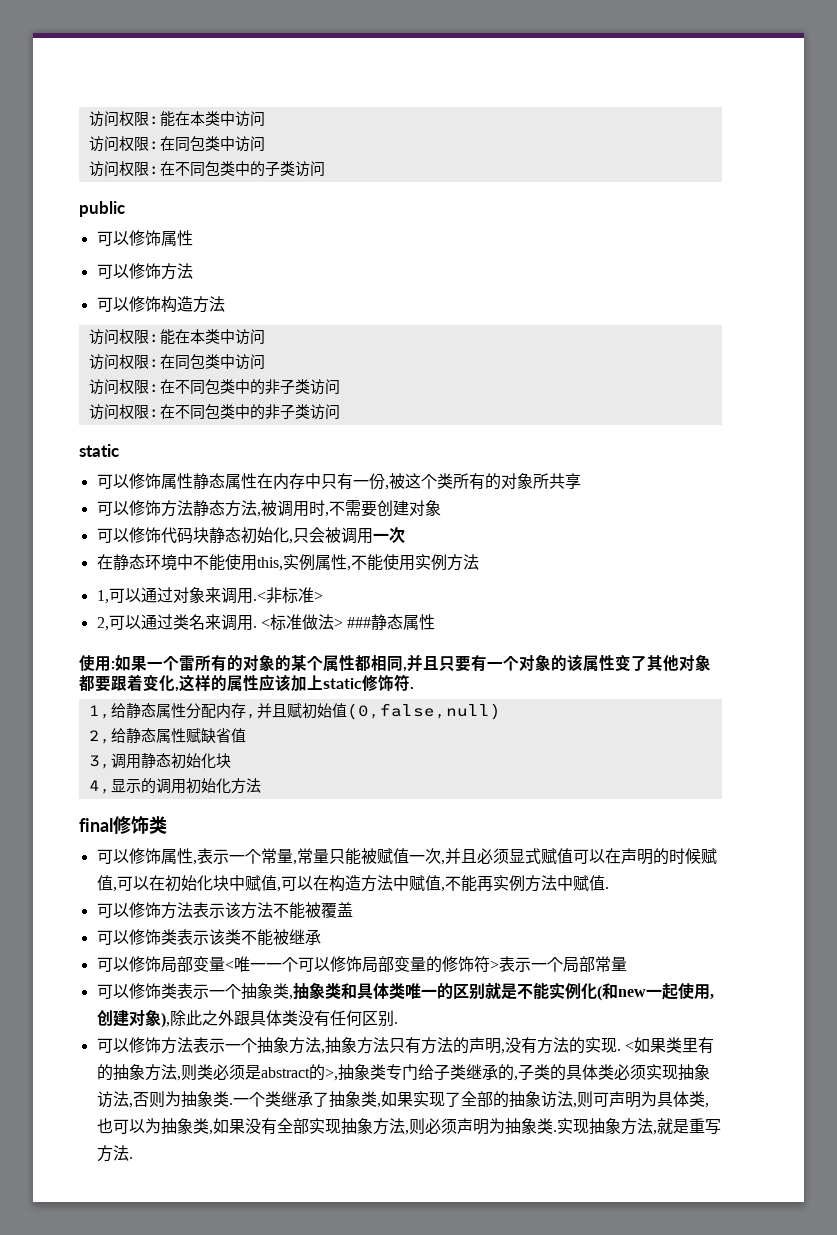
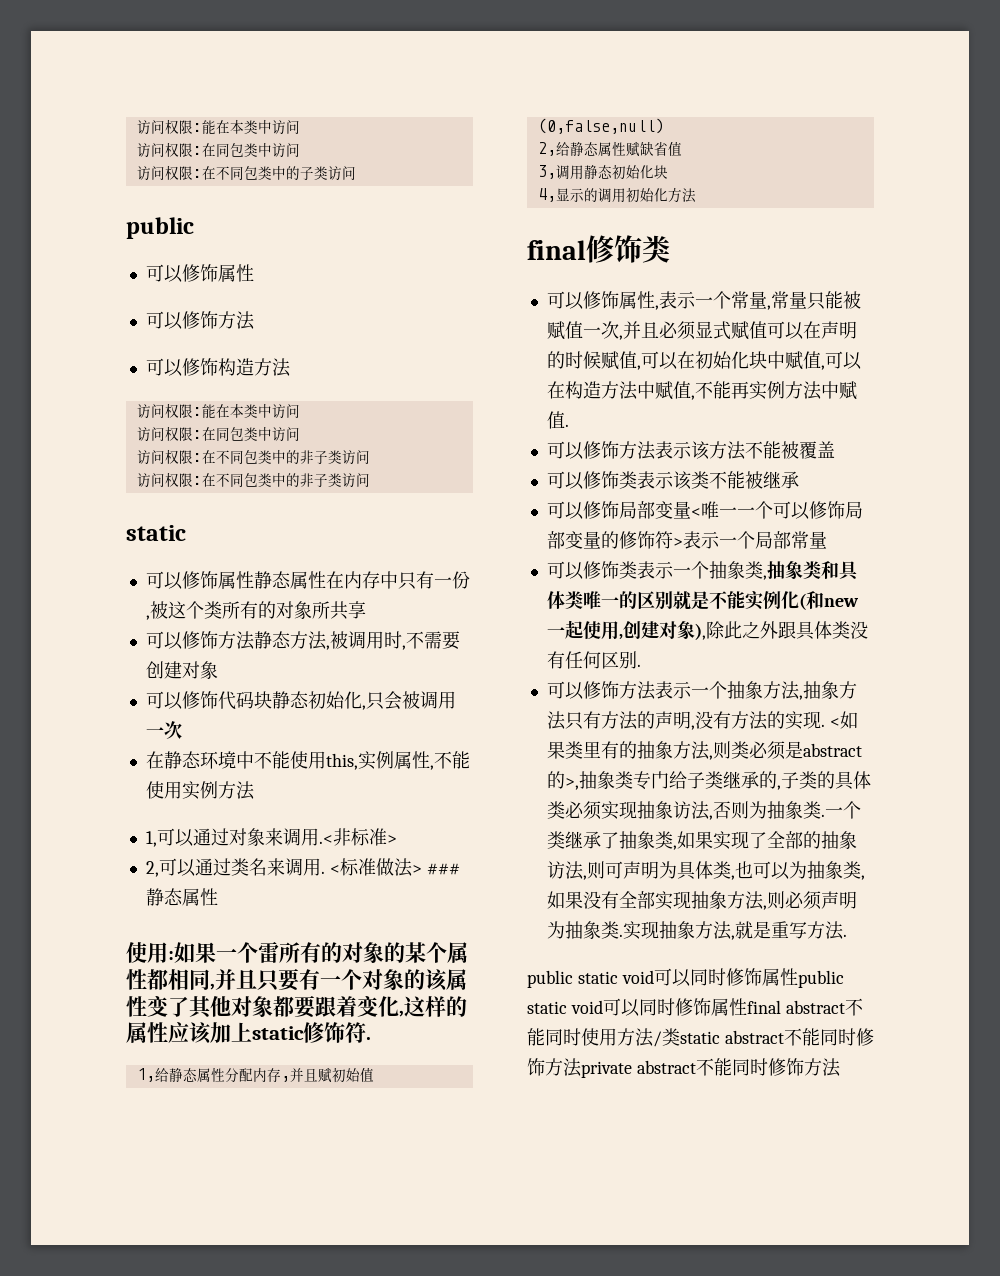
+ public static void可以同时修饰属性public static void可以同时修饰属性final abstract不能同时使用方法/类static abstract不能同时修饰方法private abstract不能同时修饰方法

